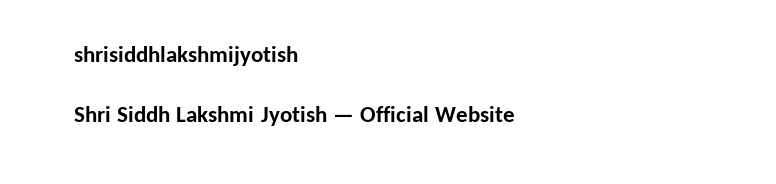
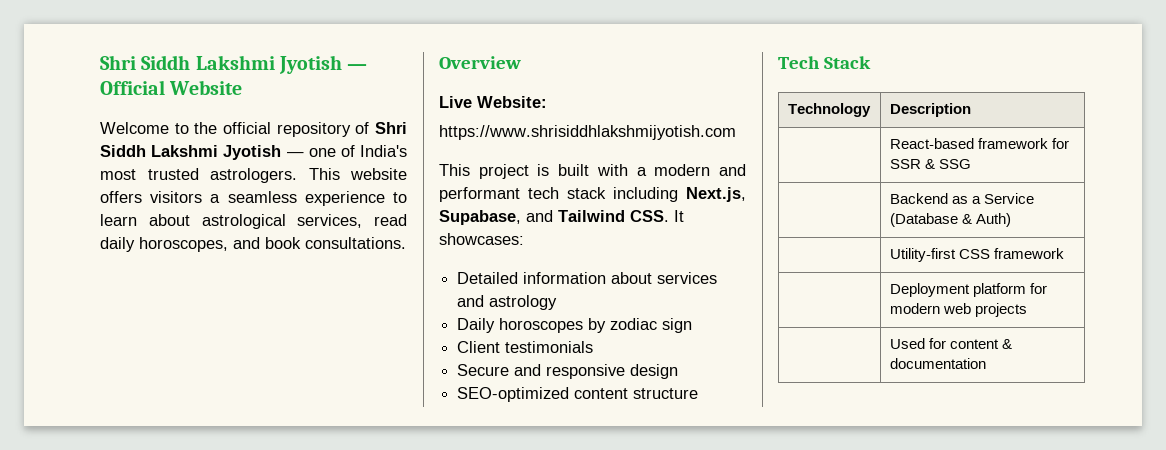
- shrisiddhlakshmijyotish
+ Welcome to the official repository of Shri Siddh Lakshmi Jyotish — one of India's most trusted astrologers. This website offers visitors a seamless experience to learn about astrological services, read daily horoscopes, and book consultations.
+ Overview
+ Live Website:
+ https://www.shrisiddhlakshmijyotish.com
+ This project is built with a modern and performant tech stack including Next.js, Supabase, and Tailwind CSS. It showcases:
+ Detailed information about services and astrology
+ Daily horoscopes by zodiac sign
+ Client testimonials
+ Secure and responsive design
+ SEO-optimized content structure
+ Tech Stack
+ Technology | Description
+ | React-based framework for SSR & SSG
+ | Backend as a Service (Database & Auth)
+ | Utility-first CSS framework
+ | Deployment platform for modern web projects
+ | Used for content & documentation

